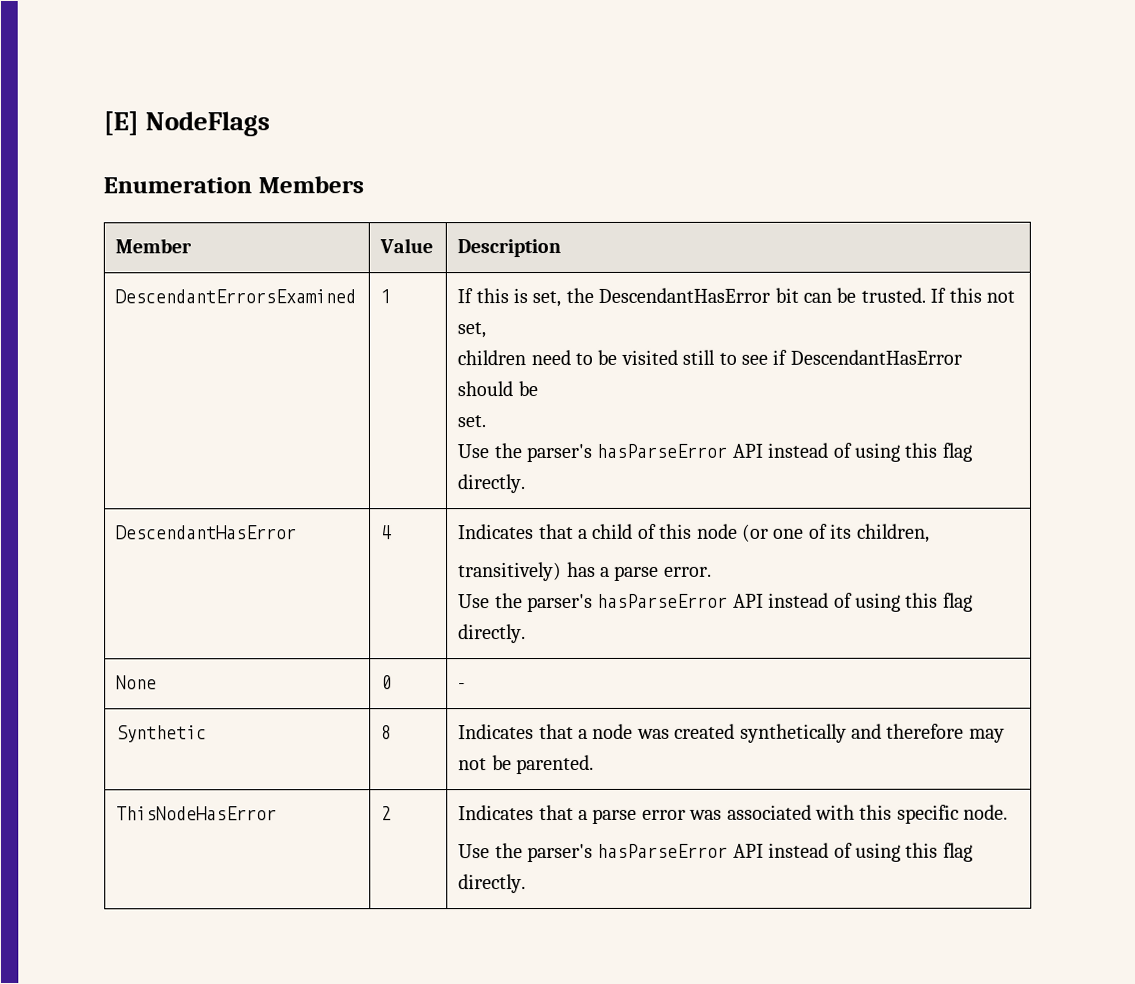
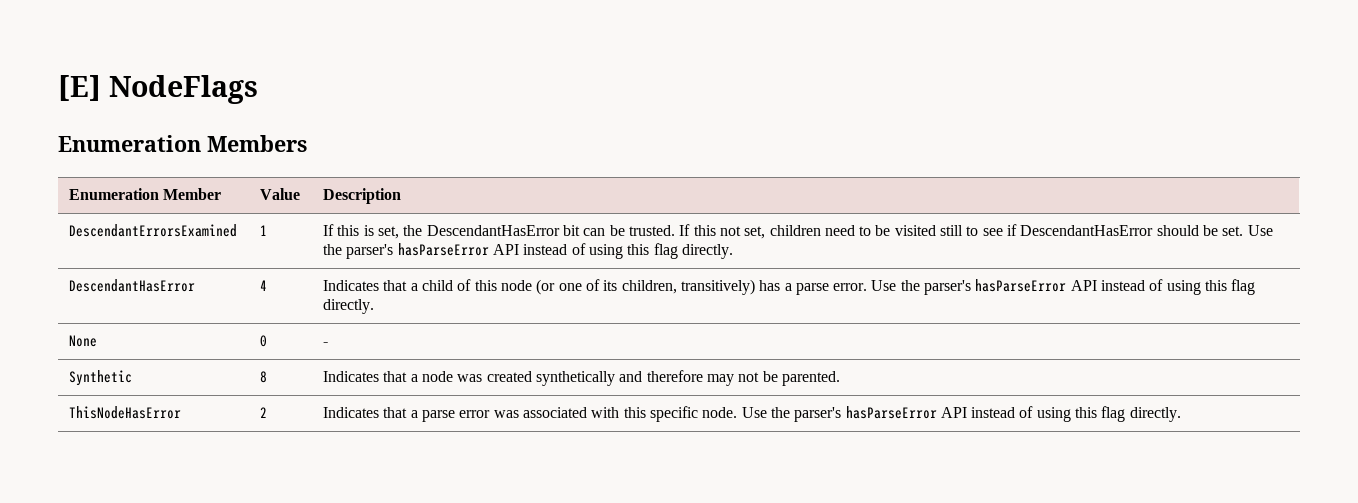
- Member | Value | Description
+ Enumeration Member | Value | Description
- DescendantErrorsExamined | 1 | If this is set, the DescendantHasError bit can be trusted. If this not set,
- children need to be visited still to see if DescendantHasError should be
- set.
- Use the parser's hasParseError API instead of using this flag directly.
+ DescendantErrorsExamined | 1 | If this is set, the DescendantHasError bit can be trusted. If this not set, children need to be visited still to see if DescendantHasError should be set. Use the parser's hasParseError API instead of using this flag directly.
- DescendantHasError | 4 | Indicates that a child of this node (or one of its children,
- transitively) has a parse error.
- Use the parser's hasParseError API instead of using this flag directly.
+ DescendantHasError | 4 | Indicates that a child of this node (or one of its children, transitively) has a parse error. Use the parser's hasParseError API instead of using this flag directly.
- ThisNodeHasError | 2 | Indicates that a parse error was associated with this specific node.
- Use the parser's hasParseError API instead of using this flag directly.
+ ThisNodeHasError | 2 | Indicates that a parse error was associated with this specific node. Use the parser's hasParseError API instead of using this flag directly.

